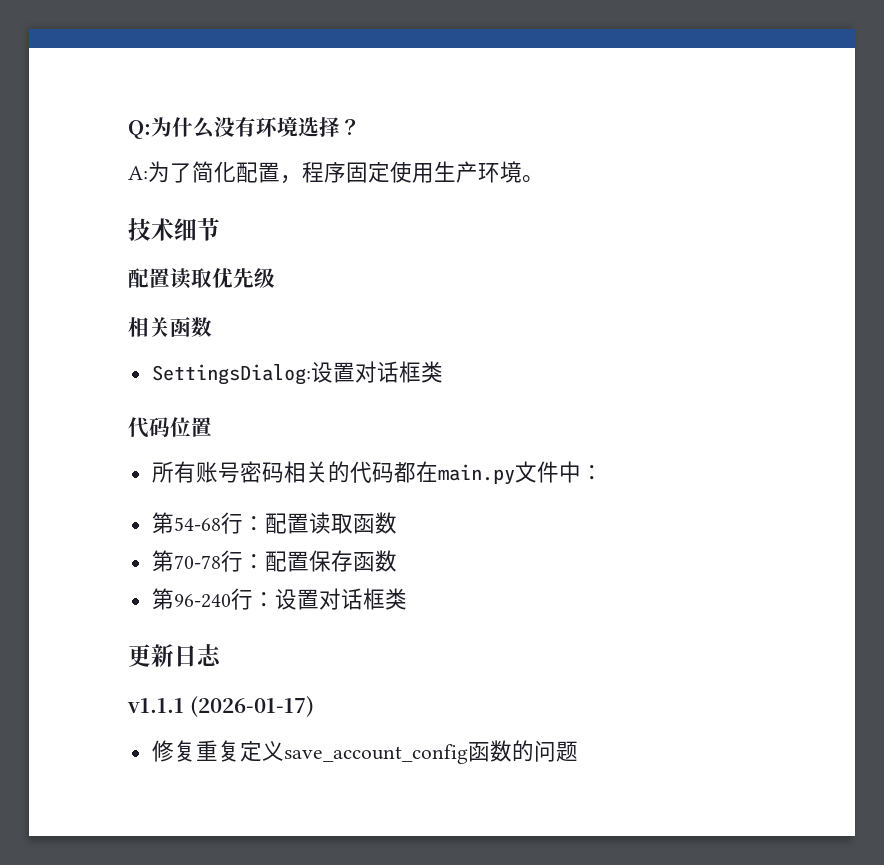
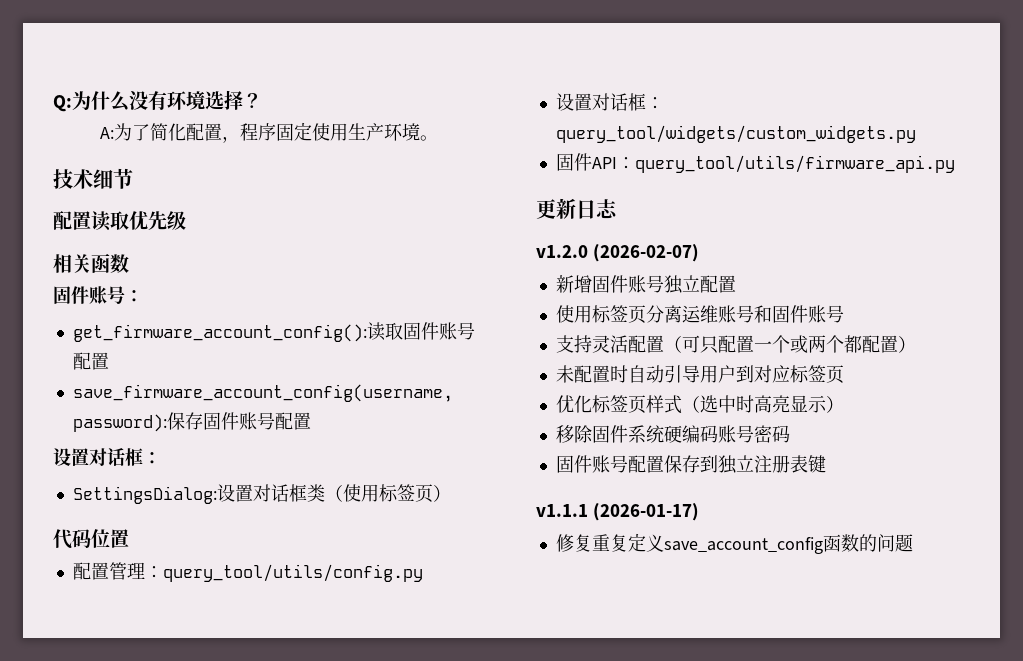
+ 固件账号：
+ get_firmware_account_config():读取固件账号配置
+ save_firmware_account_config(username, password):保存固件账号配置
+ 设置对话框：
- SettingsDialog:设置对话框类
+ SettingsDialog:设置对话框类（使用标签页）
- 所有账号密码相关的代码都在main.py文件中：
- 第54-68行：配置读取函数
- 第70-78行：配置保存函数
- 第96-240行：设置对话框类
+ 配置管理：query_tool/utils/config.py
+ 设置对话框：query_tool/widgets/custom_widgets.py
+ 固件API：query_tool/utils/firmware_api.py
  更新日志
+ v1.2.0 (2026-02-07)
+ 新增固件账号独立配置
+ 使用标签页分离运维账号和固件账号
+ 支持灵活配置（可只配置一个或两个都配置）
+ 未配置时自动引导用户到对应标签页
+ 优化标签页样式（选中时高亮显示）
+ 移除固件系统硬编码账号密码
+ 固件账号配置保存到独立注册表键

